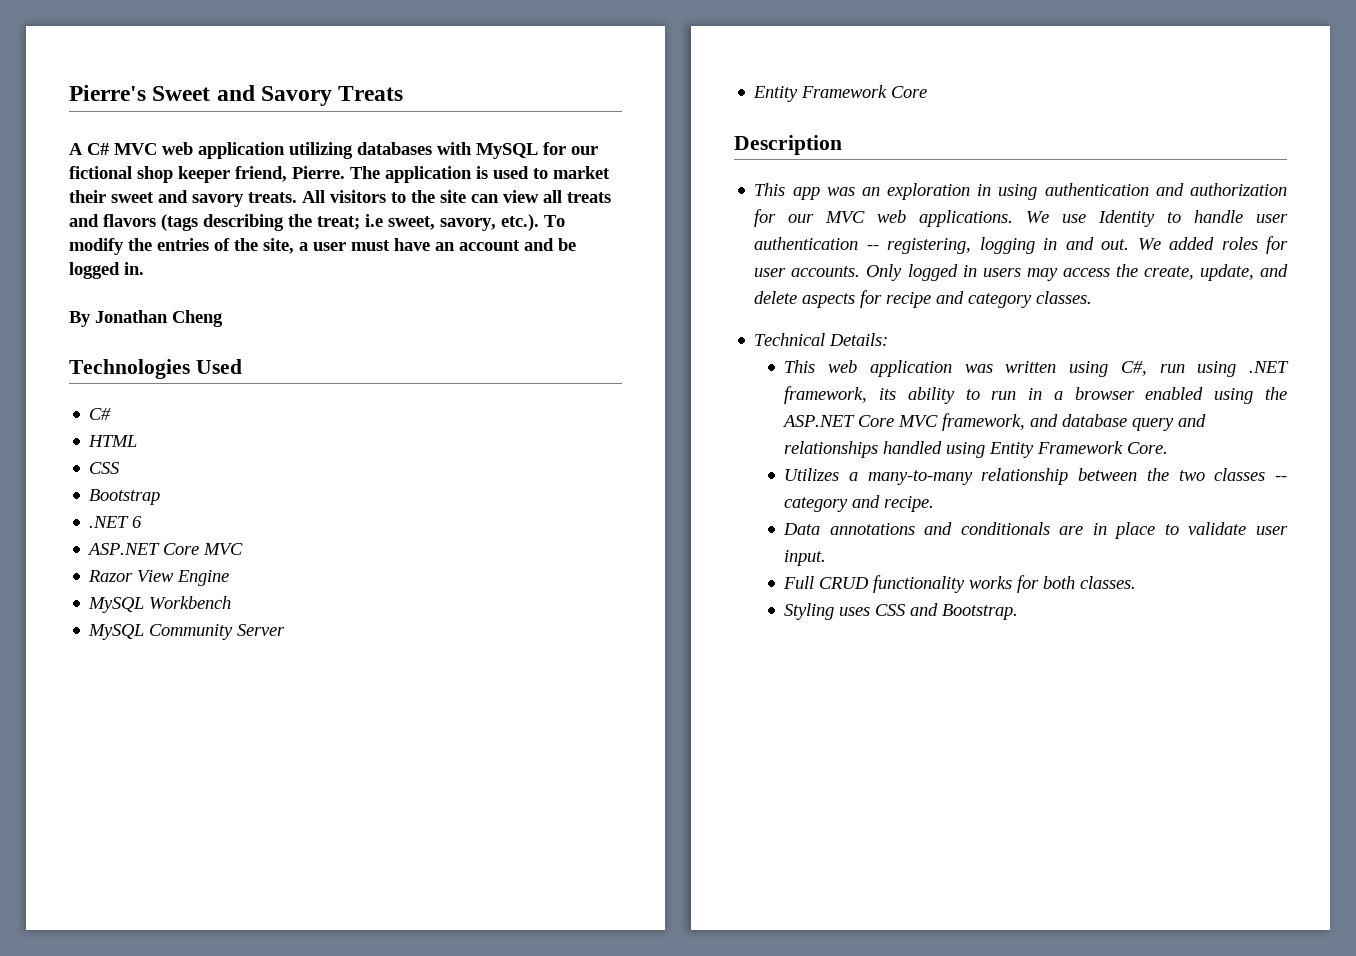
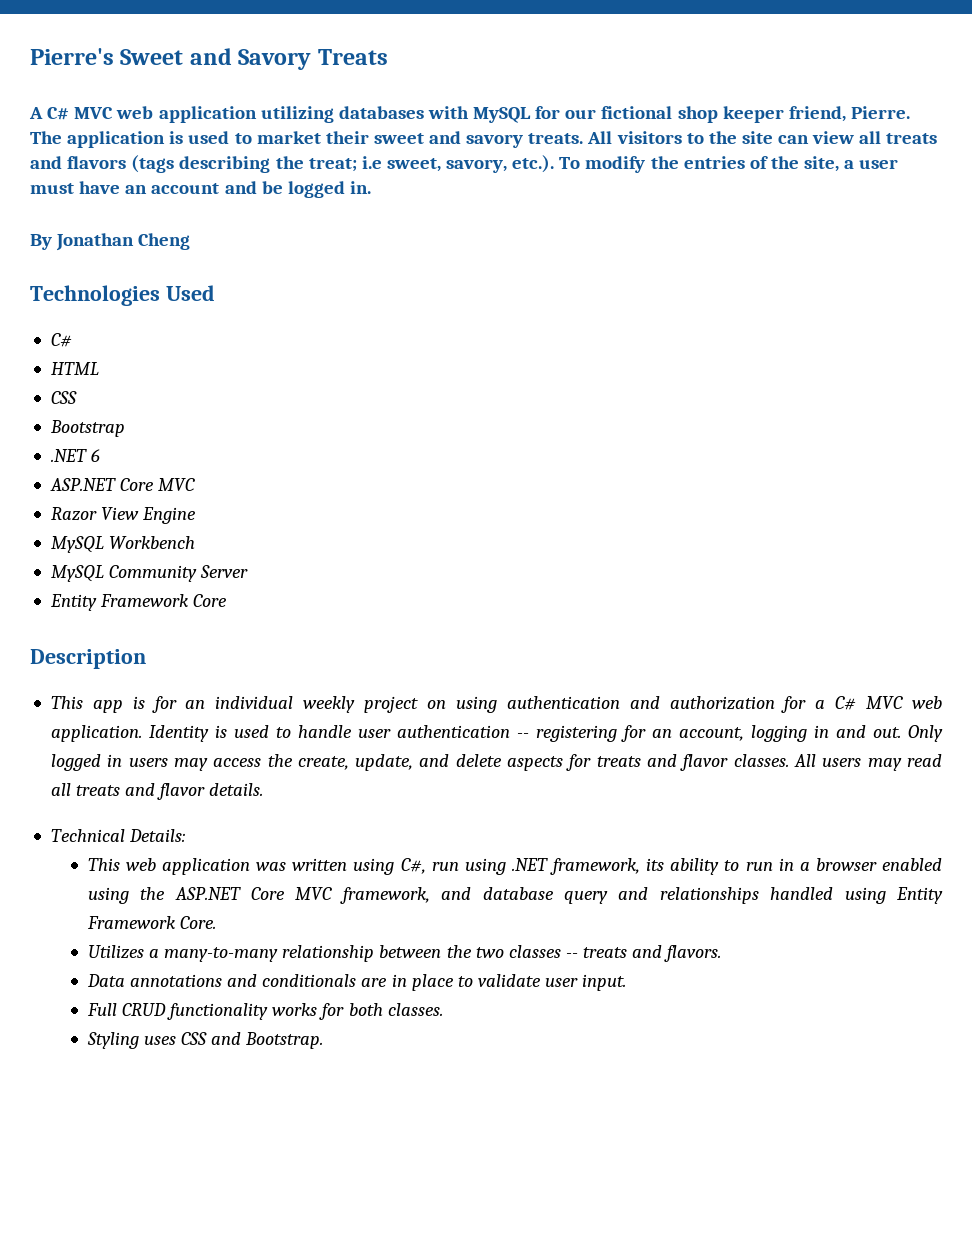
- This app was an exploration in using authentication and authorization for our MVC web applications. We use Identity to handle user authentication -- registering, logging in and out. We added roles for user accounts.
+ This app is for an individual weekly project on using authentication and authorization for a C# MVC web application. Identity is used to handle user authentication -- registering for an account, logging in and out.
- Only logged in users may access the create, update, and delete aspects for recipe and category classes.
+ Only logged in users may access the create, update, and delete aspects for treats and flavor classes. All users may read all treats and flavor details.
- Utilizes a many-to-many relationship between the two classes -- category and recipe.
+ Utilizes a many-to-many relationship between the two classes -- treats and flavors.

